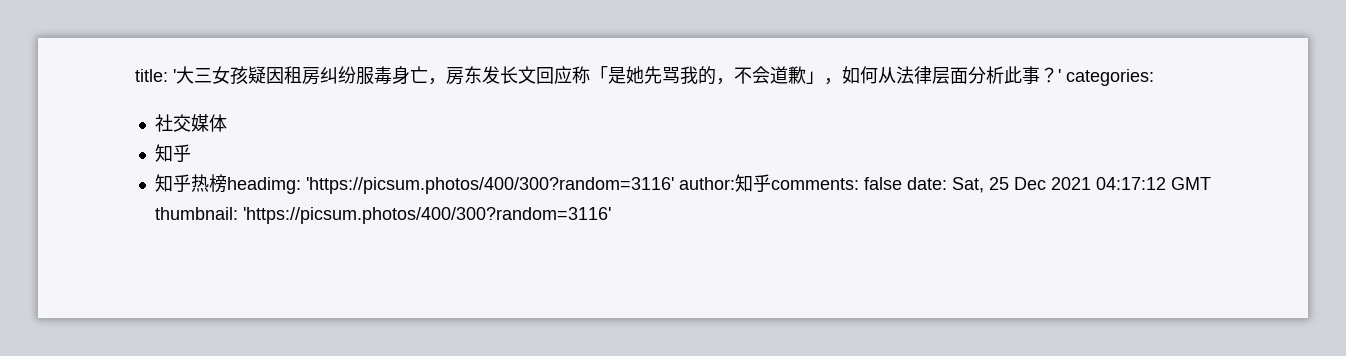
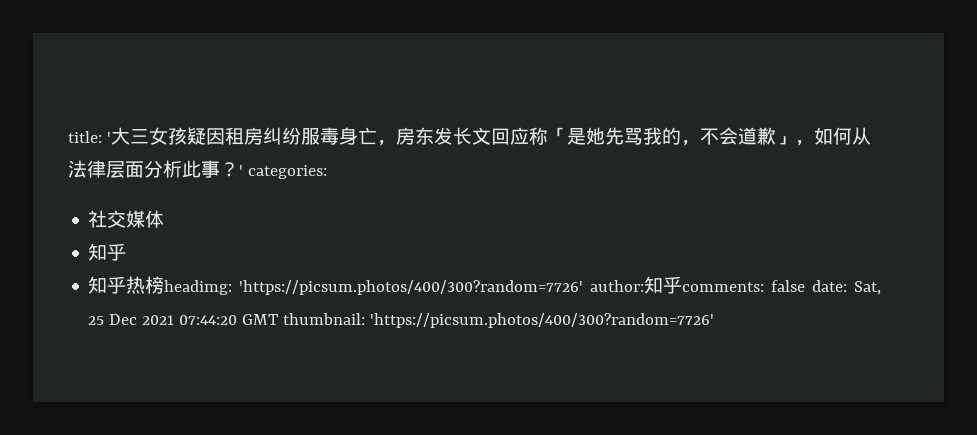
- 知乎热榜headimg: 'https://picsum.photos/400/300?random=3116' author:知乎comments: false date: Sat, 25 Dec 2021 04:17:12 GMT thumbnail: 'https://picsum.photos/400/300?random=3116'
+ 知乎热榜headimg: 'https://picsum.photos/400/300?random=7726' author:知乎comments: false date: Sat, 25 Dec 2021 07:44:20 GMT thumbnail: 'https://picsum.photos/400/300?random=7726'

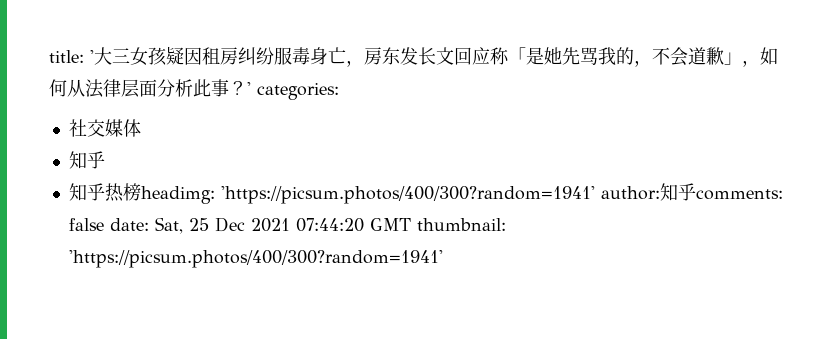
- 知乎热榜headimg: 'https://picsum.photos/400/300?random=7726' author:知乎comments: false date: Sat, 25 Dec 2021 07:44:20 GMT thumbnail: 'https://picsum.photos/400/300?random=7726'
+ 知乎热榜headimg: 'https://picsum.photos/400/300?random=1941' author:知乎comments: false date: Sat, 25 Dec 2021 07:44:20 GMT thumbnail: 'https://picsum.photos/400/300?random=1941'

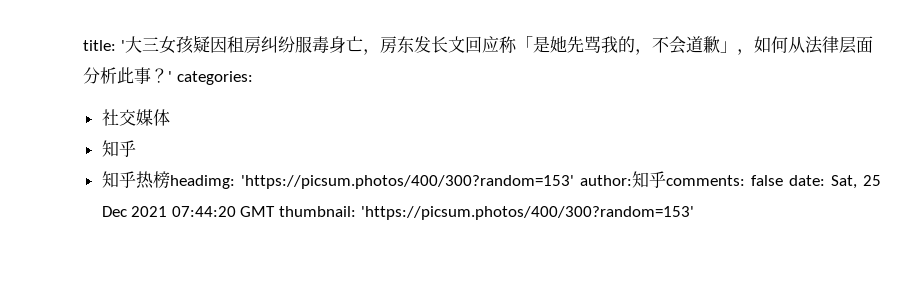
- 知乎热榜headimg: 'https://picsum.photos/400/300?random=1941' author:知乎comments: false date: Sat, 25 Dec 2021 07:44:20 GMT thumbnail: 'https://picsum.photos/400/300?random=1941'
+ 知乎热榜headimg: 'https://picsum.photos/400/300?random=153' author:知乎comments: false date: Sat, 25 Dec 2021 07:44:20 GMT thumbnail: 'https://picsum.photos/400/300?random=153'

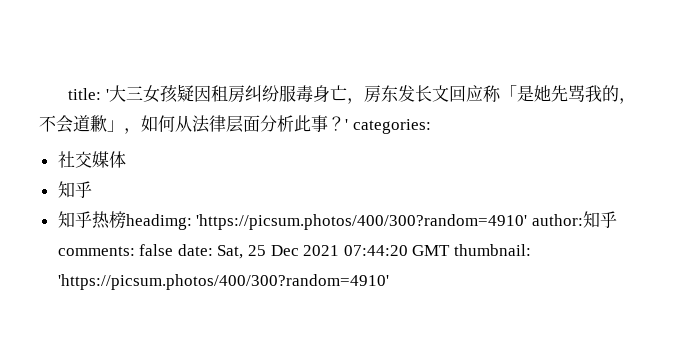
- 知乎热榜headimg: 'https://picsum.photos/400/300?random=153' author:知乎comments: false date: Sat, 25 Dec 2021 07:44:20 GMT thumbnail: 'https://picsum.photos/400/300?random=153'
+ 知乎热榜headimg: 'https://picsum.photos/400/300?random=4910' author:知乎comments: false date: Sat, 25 Dec 2021 07:44:20 GMT thumbnail: 'https://picsum.photos/400/300?random=4910'

